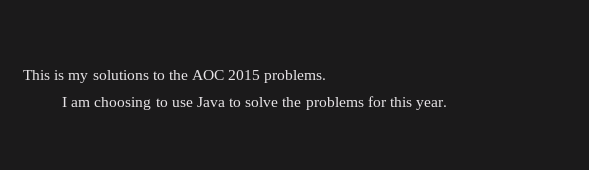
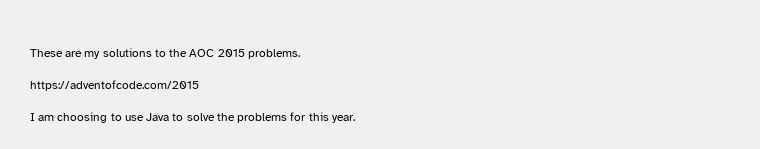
- This is my solutions to the AOC 2015 problems.
+ These are my solutions to the AOC 2015 problems.
+ https://adventofcode.com/2015

